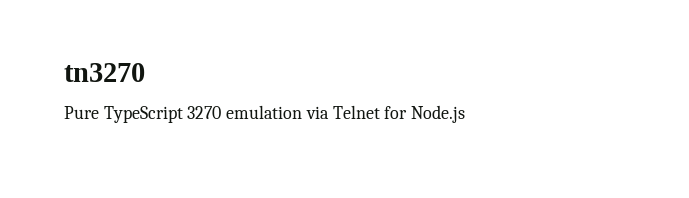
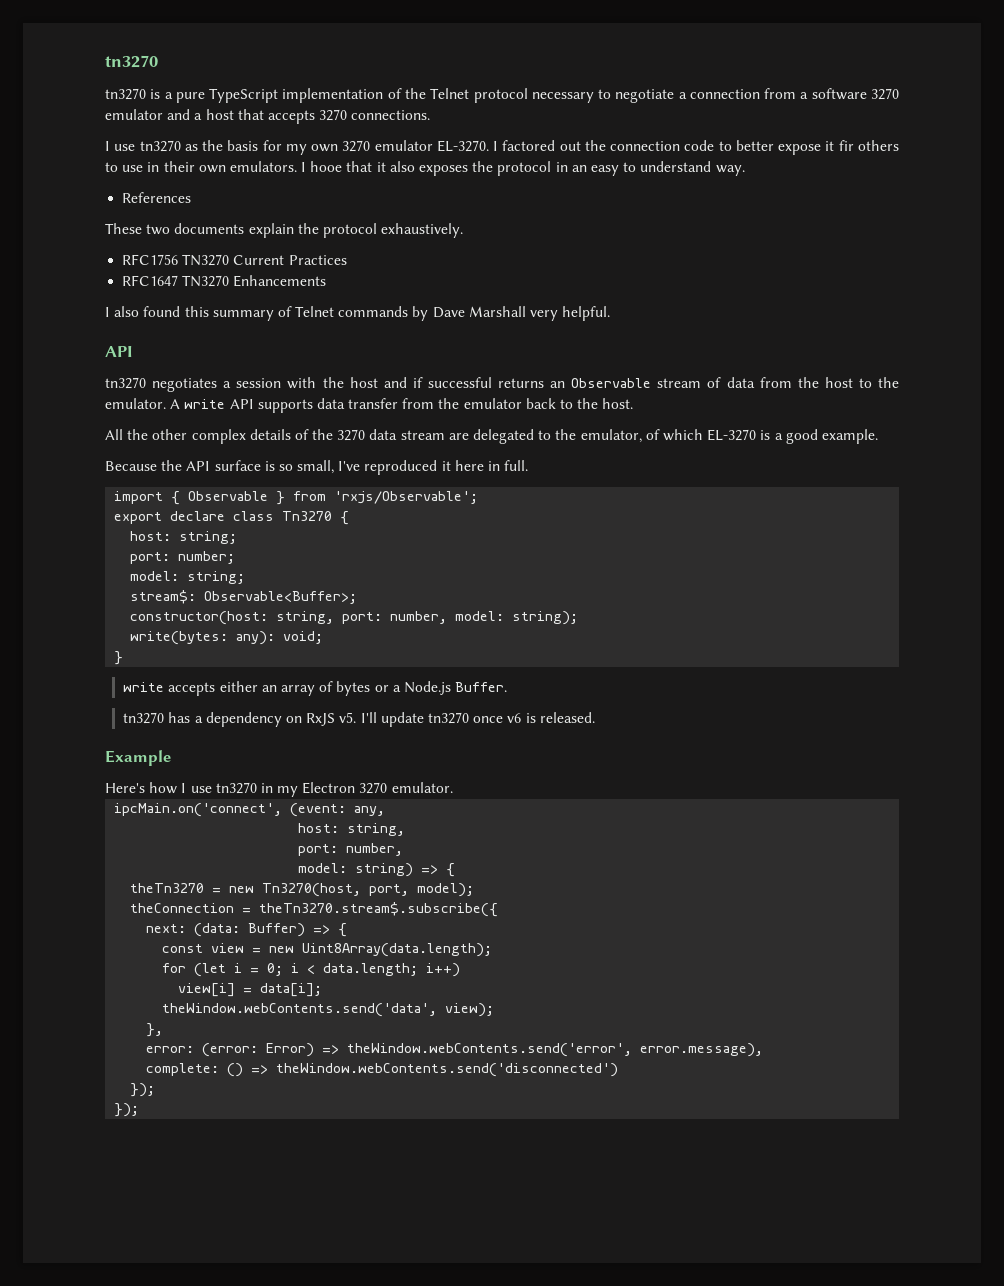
- Pure TypeScript 3270 emulation via Telnet for Node.js
+ tn3270 is a pure TypeScript implementation of the Telnet protocol necessary to negotiate a connection from a software 3270 emulator and a host that accepts 3270 connections.
+ I use tn3270 as the basis for my own 3270 emulator EL-3270. I factored out the connection code to better expose it fir others to use in their own emulators. I hooe that it also exposes the protocol in an easy to understand way.
+ References
+ These two documents explain the protocol exhaustively.
+ RFC1756 TN3270 Current Practices
+ RFC1647 TN3270 Enhancements
+ I also found this summary of Telnet commands by Dave Marshall very helpful.
+ API
+ tn3270 negotiates a session with the host and if successful returns an Observable stream of data from the host to the emulator. A write API supports data transfer from the emulator back to the host.
+ All the other complex details of the 3270 data stream are delegated to the emulator, of which EL-3270 is a good example.
+ Because the API surface is so small, I've reproduced it here in full.
+ import { Observable } from 'rxjs/Observable';
+ export declare class Tn3270 {
+ host: string;
+ port: number;
+ model: string;
+ stream$: Observable<Buffer>;
+ constructor(host: string, port: number, model: string);
+ write(bytes: any): void;
+ }
+ write accepts either an array of bytes or a Node.js Buffer.
+ tn3270 has a dependency on RxJS v5. I'll update tn3270 once v6 is released.
+ Example
+ Here's how I use tn3270 in my Electron 3270 emulator.
+ ipcMain.on('connect', (event: any,
+ host: string,
+ port: number,
+ model: string) => {
+ theTn3270 = new Tn3270(host, port, model);
+ theConnection = theTn3270.stream$.subscribe({
+ next: (data: Buffer) => {
+ const view = new Uint8Array(data.length);
+ for (let i = 0; i < data.length; i++)
+ view[i] = data[i];
+ theWindow.webContents.send('data', view);
+ },
+ error: (error: Error) => theWindow.webContents.send('error', error.message),
+ complete: () => theWindow.webContents.send('disconnected')
+ });
+ });

